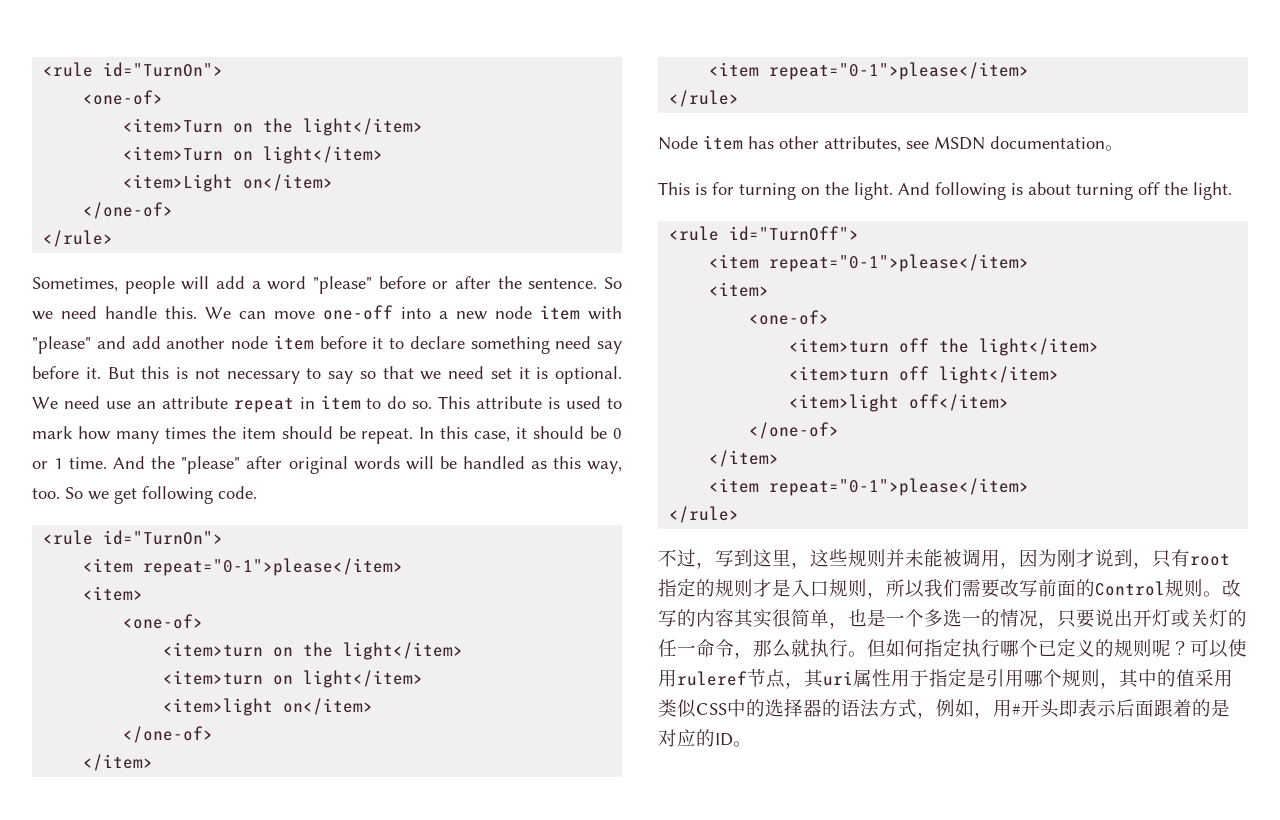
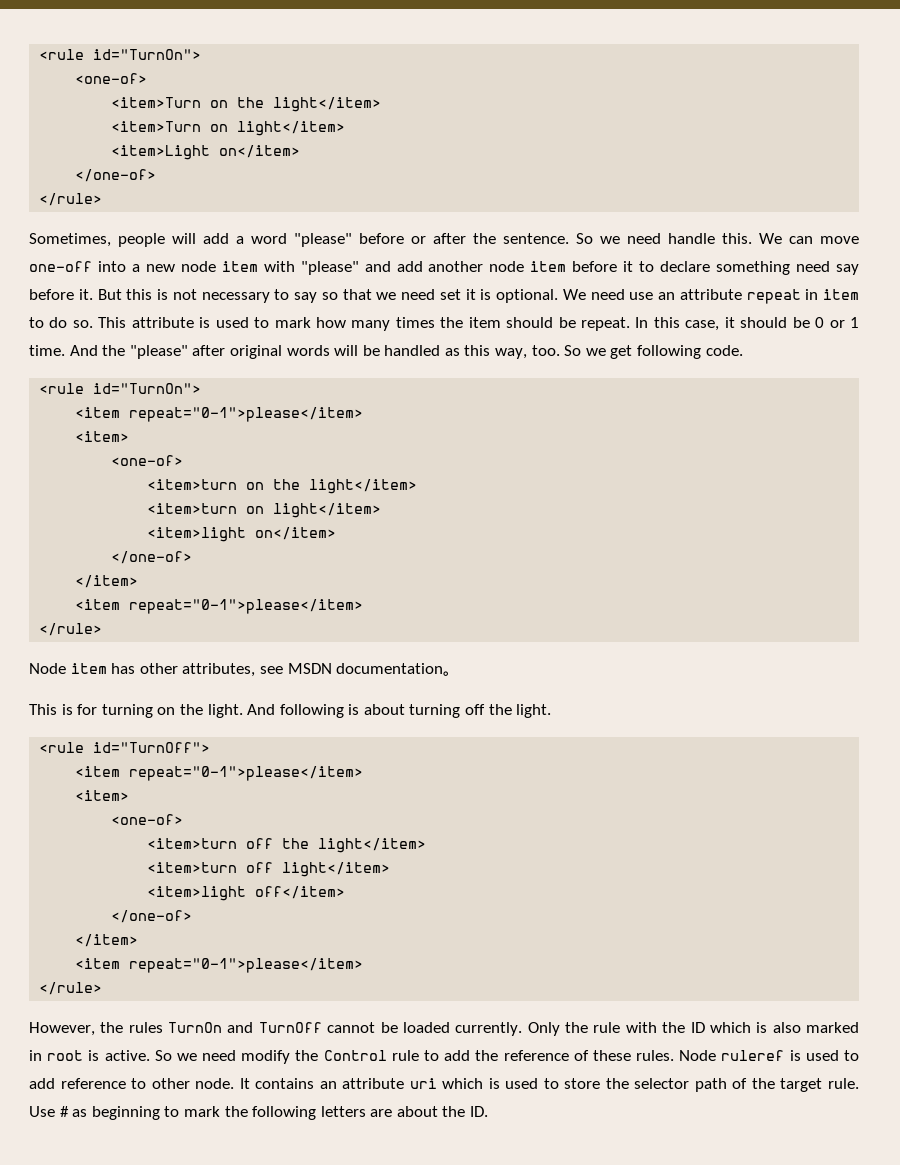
- 不过，写到这里，这些规则并未能被调用，因为刚才说到，只有root指定的规则才是入口规则，所以我们需要改写前面的Control规则。改写的内容其实很简单，也是一个多选一的情况，只要说出开灯或关灯的任一命令，那么就执行。但如何指定执行哪个已定义的规则呢？可以使用ruleref节点，其uri属性用于指定是引用哪个规则，其中的值采用类似CSS中的选择器的语法方式，例如，用#开头即表示后面跟着的是对应的ID。
+ However, the rules TurnOn and TurnOff cannot be loaded currently. Only the rule with the ID which is also marked in root is active. So we need modify the Control rule to add the reference of these rules. Node ruleref is used to add reference to other node. It contains an attribute uri which is used to store the selector path of the target rule. Use # as beginning to mark the following letters are about the ID.

